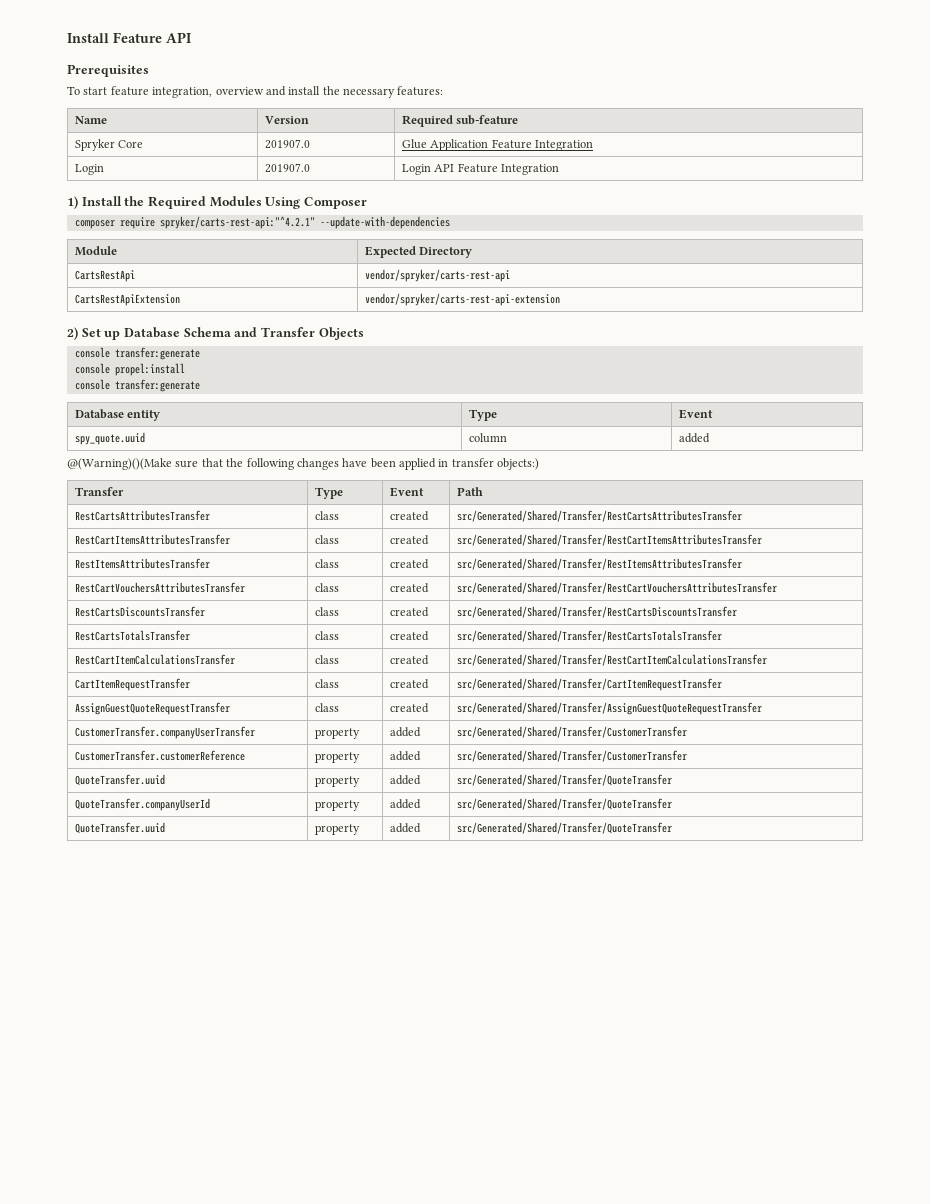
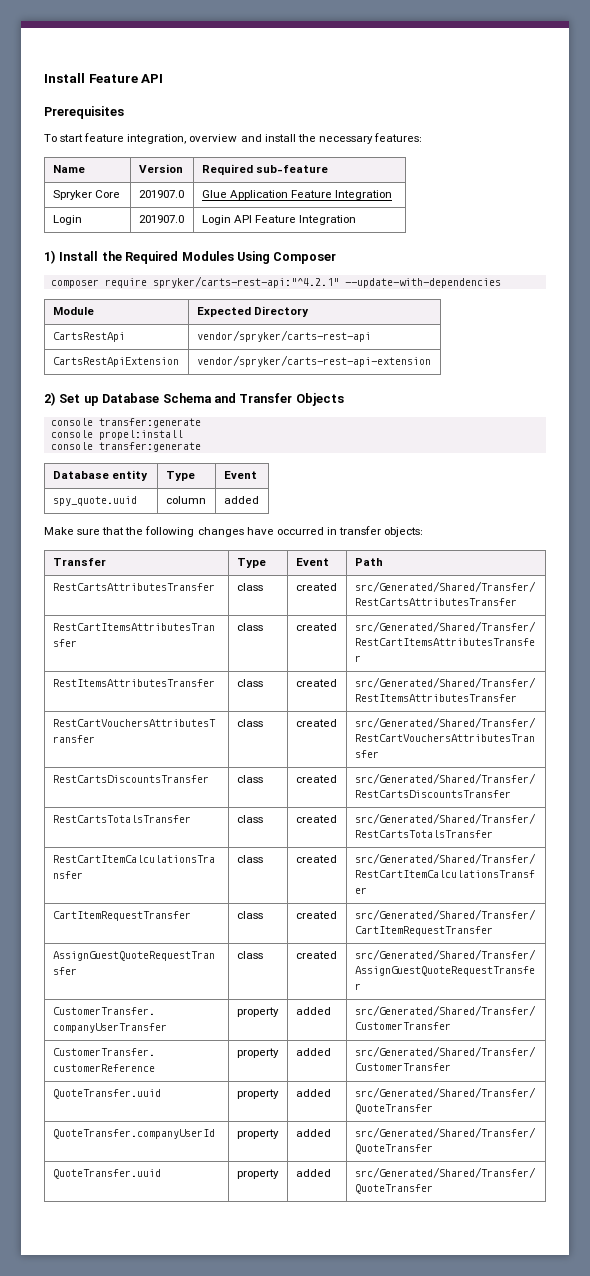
- @(Warning)()(Make sure that the following changes have been applied in transfer objects:)
+ Make sure that the following changes have occurred in transfer objects:

